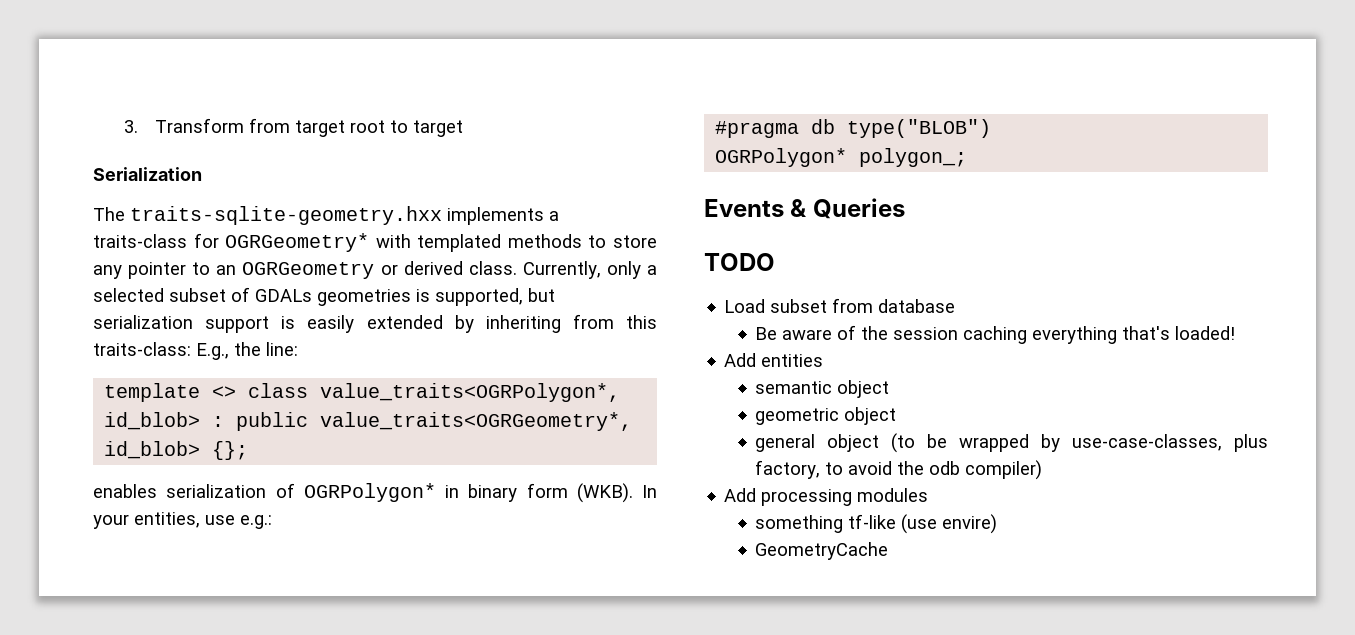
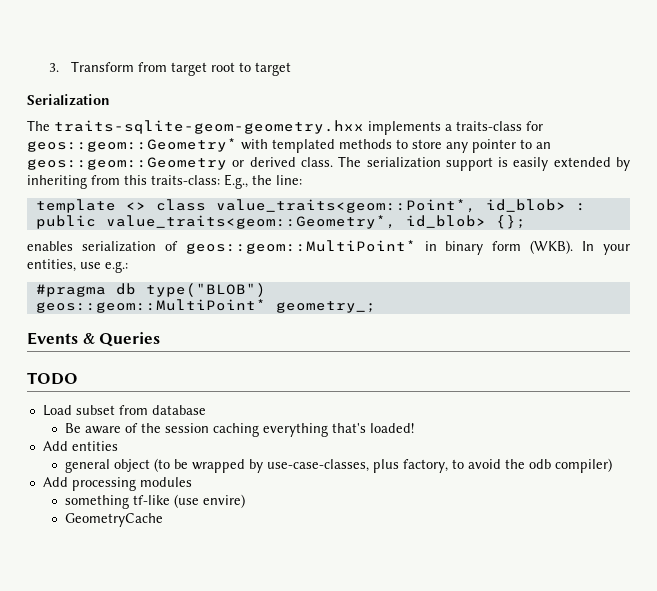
- The traits-sqlite-geometry.hxx implements a traits-class for OGRGeometry* with templated methods to store any pointer to an OGRGeometry or derived class.
+ The traits-sqlite-geom-geometry.hxx implements a traits-class for geos::geom::Geometry* with templated methods to store any pointer to an geos::geom::Geometry or derived class.
- Currently, only a selected subset of GDALs geometries is supported, but serialization support is easily extended by inheriting from this traits-class: E.g., the line:
+ The serialization support is easily extended by inheriting from this traits-class: E.g., the line:
- template <> class value_traits<OGRPolygon*, id_blob> : public value_traits<OGRGeometry*, id_blob> {};
+ template <> class value_traits<geom::Point*, id_blob> : public value_traits<geom::Geometry*, id_blob> {};
- enables serialization of OGRPolygon* in binary form (WKB).
+ enables serialization of geos::geom::MultiPoint* in binary form (WKB).
- OGRPolygon* polygon_;
+ geos::geom::MultiPoint* geometry_;
- semantic object
- geometric object

